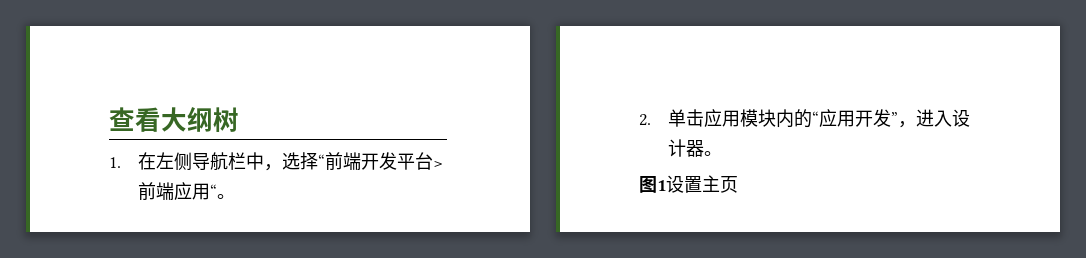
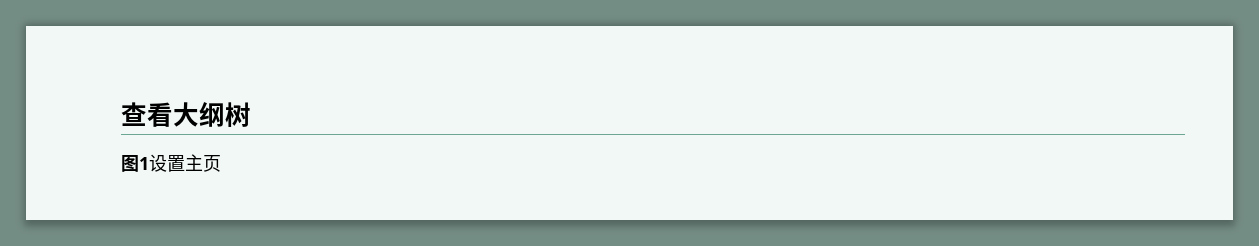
- 1.在左侧导航栏中，选择“前端开发平台>前端应用“。
- 2.单击应用模块内的“应用开发”，进入设计器。

